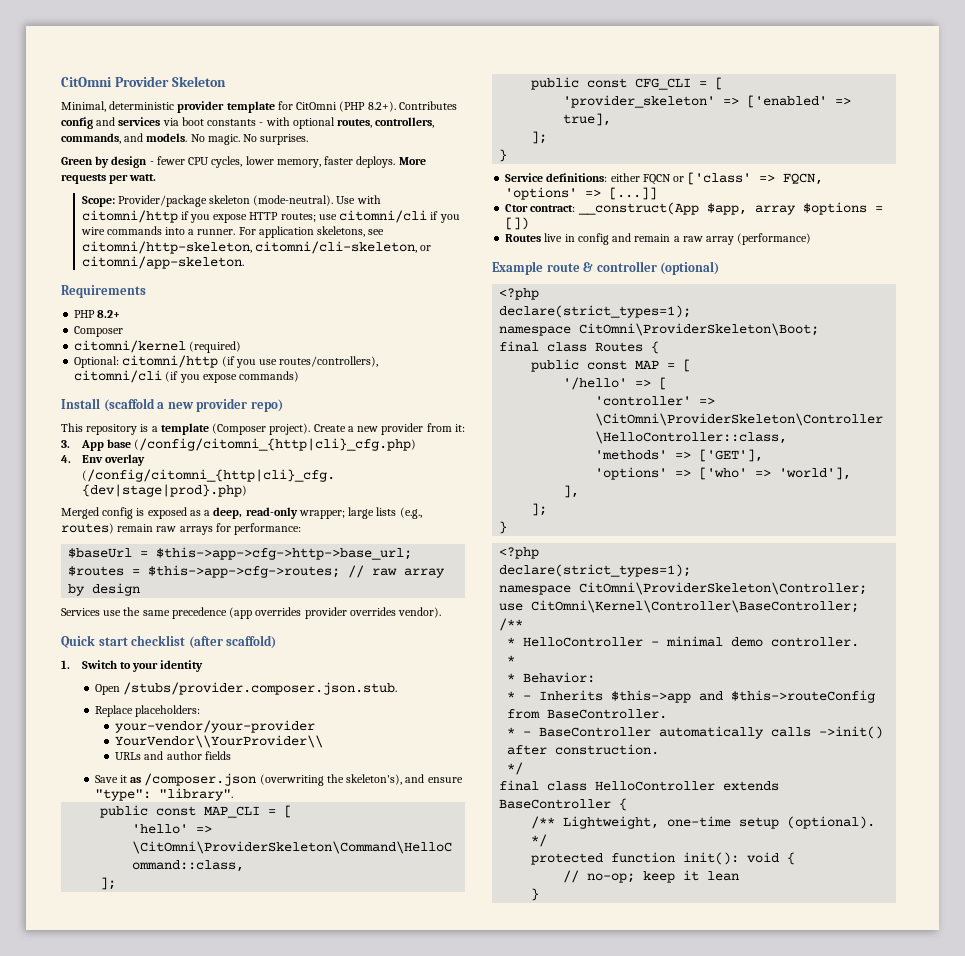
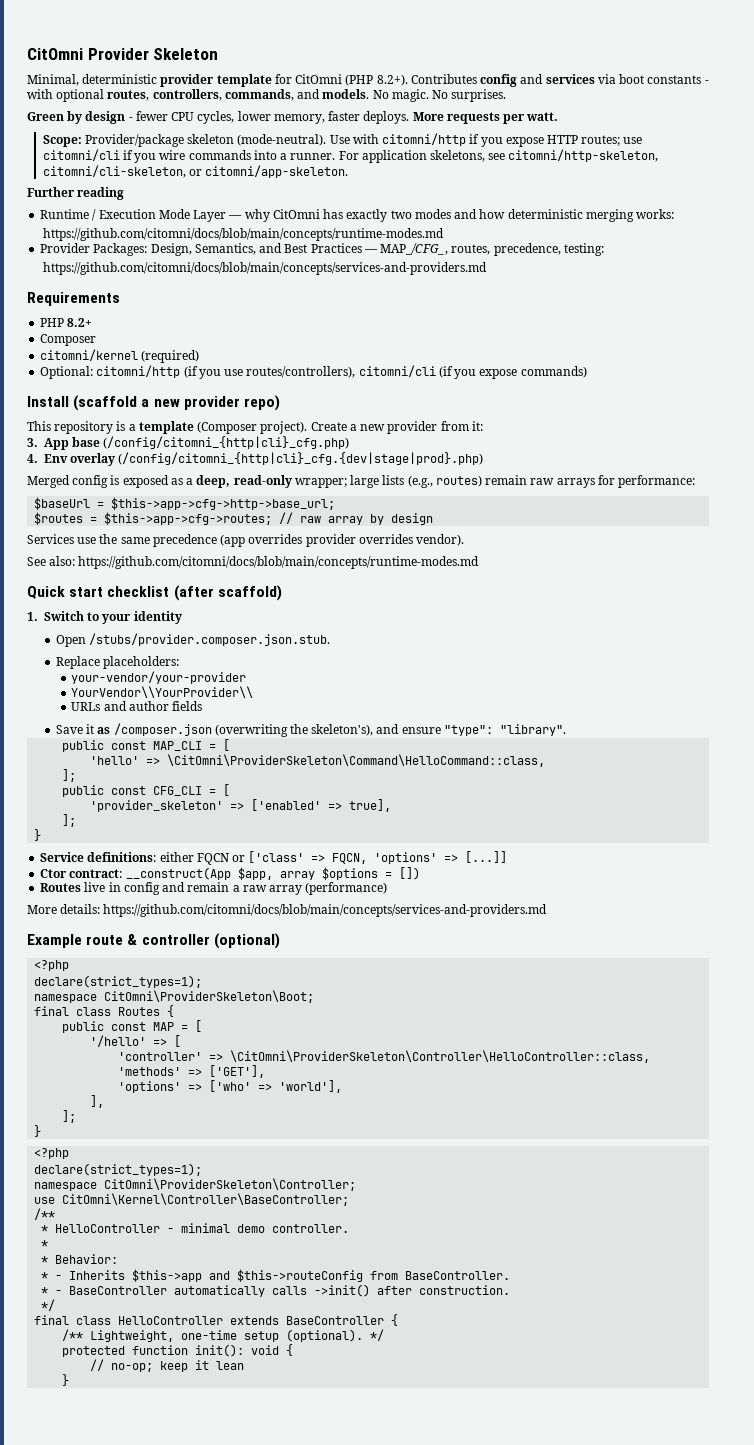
+ Further reading
+ Runtime / Execution Mode Layer — why CitOmni has exactly two modes and how deterministic merging works:
+ https://github.com/citomni/docs/blob/main/concepts/runtime-modes.md
+ Provider Packages: Design, Semantics, and Best Practices — MAP_/CFG_, routes, precedence, testing:
+ https://github.com/citomni/docs/blob/main/concepts/services-and-providers.md
+ See also: https://github.com/citomni/docs/blob/main/concepts/runtime-modes.md
+ More details: https://github.com/citomni/docs/blob/main/concepts/services-and-providers.md

